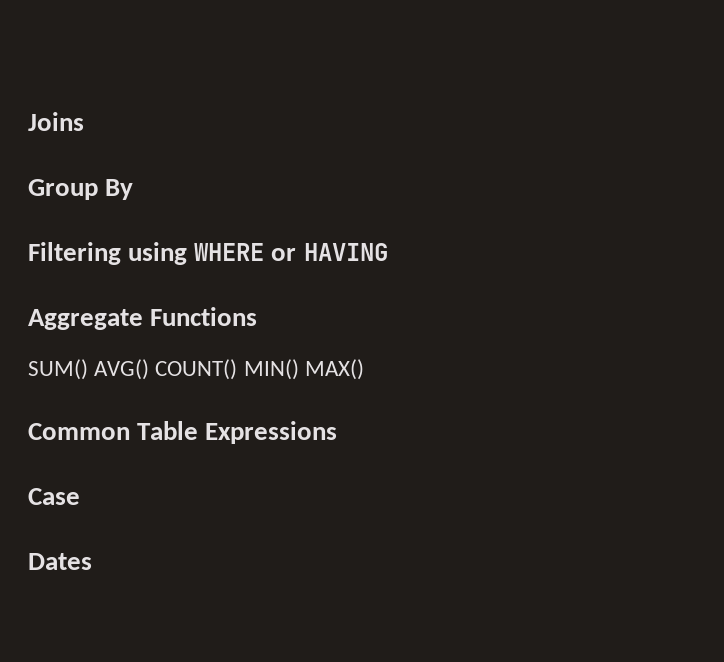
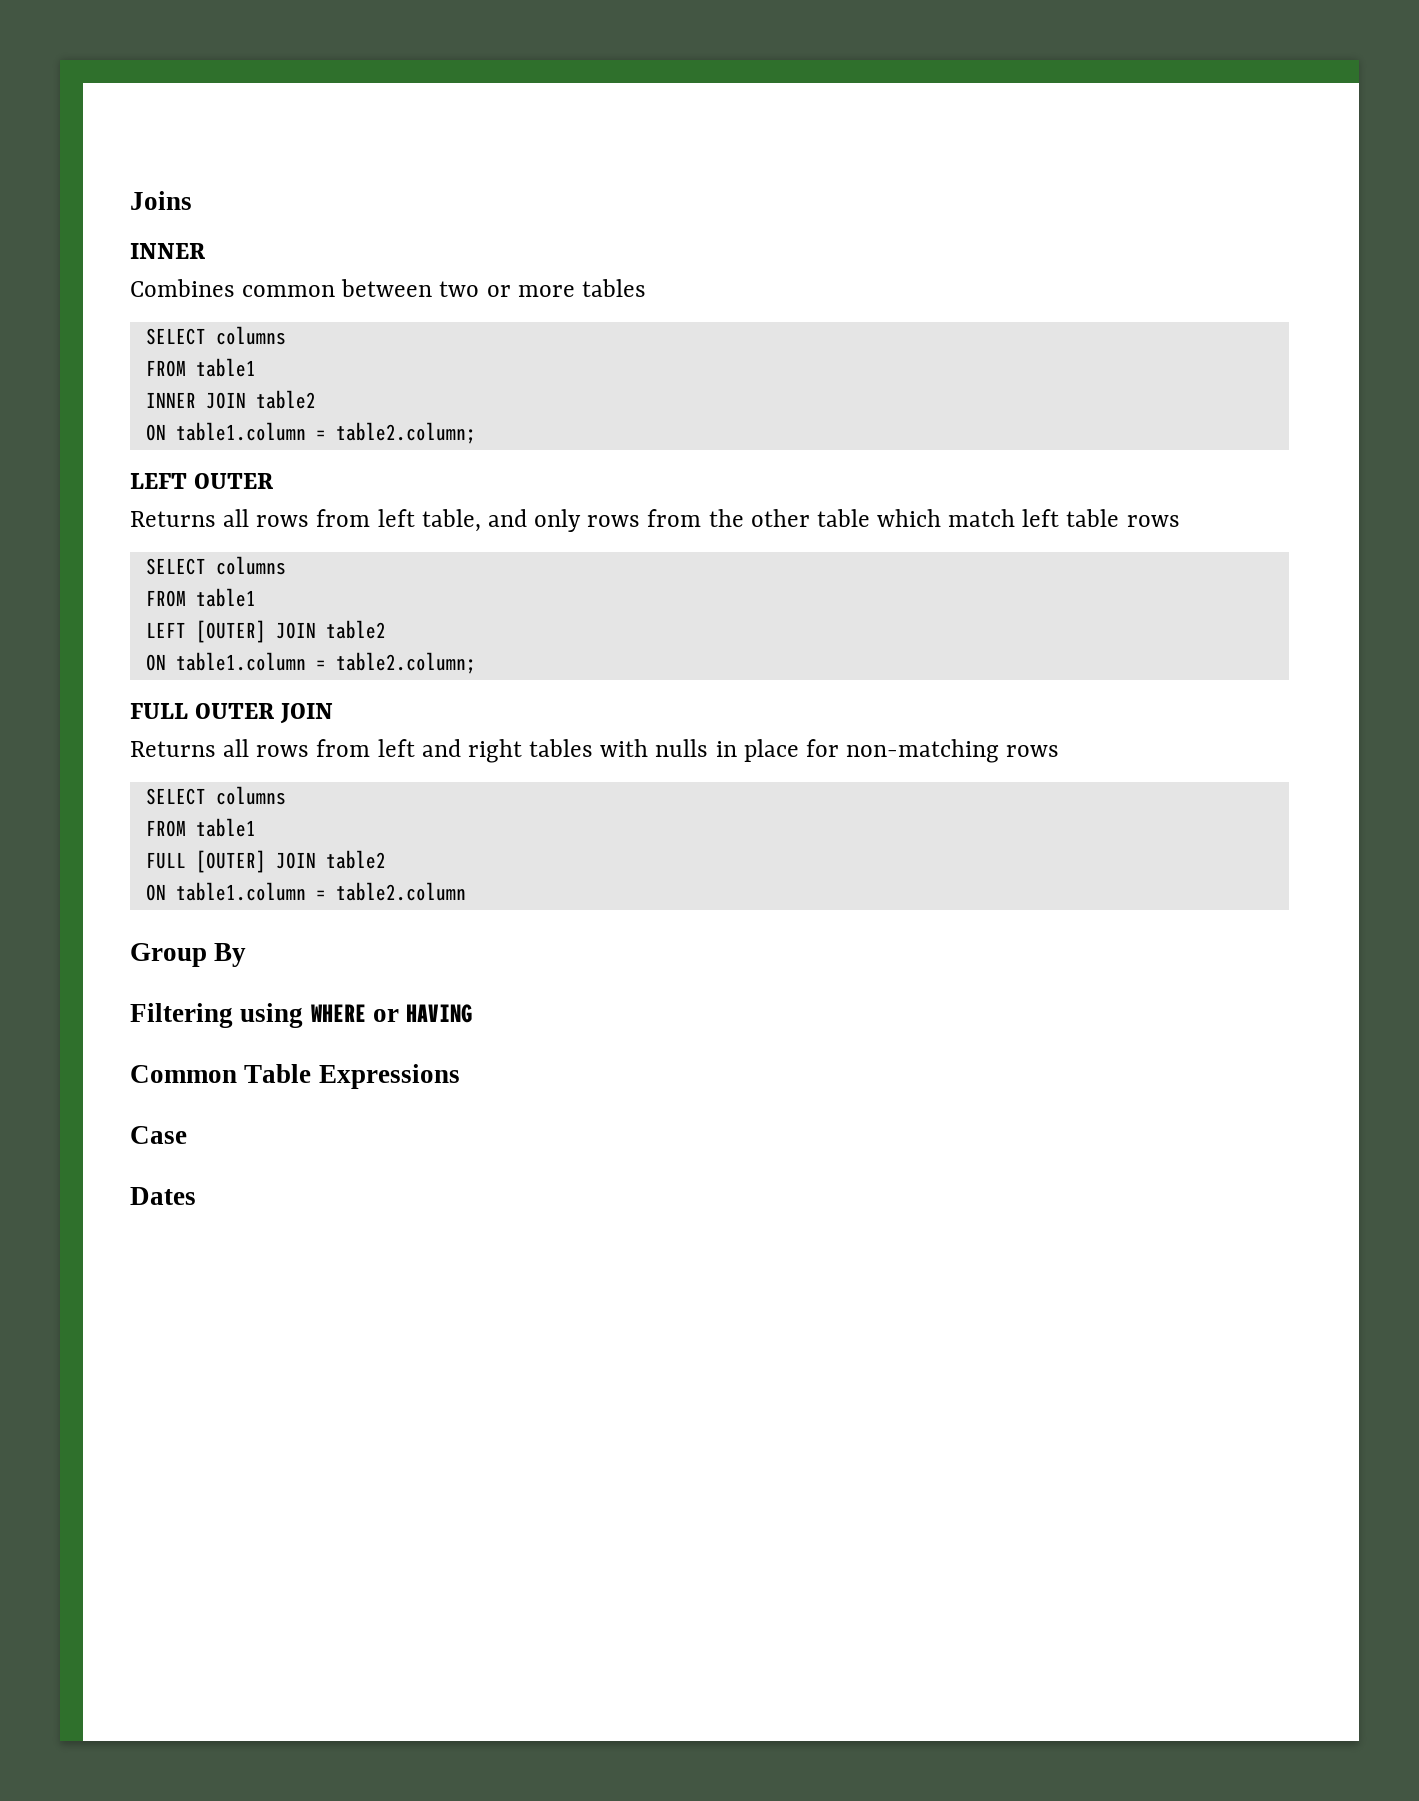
  Joins
+ INNER
+ Combines common between two or more tables
+ SELECT columns
+ FROM table1
+ INNER JOIN table2
+ ON table1.column = table2.column;
+ LEFT OUTER
+ Returns all rows from left table, and only rows from the other table which match left table rows
+ SELECT columns
+ FROM table1
+ LEFT [OUTER] JOIN table2
+ ON table1.column = table2.column;
+ FULL OUTER JOIN
+ Returns all rows from left and right tables with nulls in place for non-matching rows
+ SELECT columns
+ FROM table1
+ FULL [OUTER] JOIN table2
+ ON table1.column = table2.column
- Aggregate Functions
- SUM() AVG() COUNT() MIN() MAX()

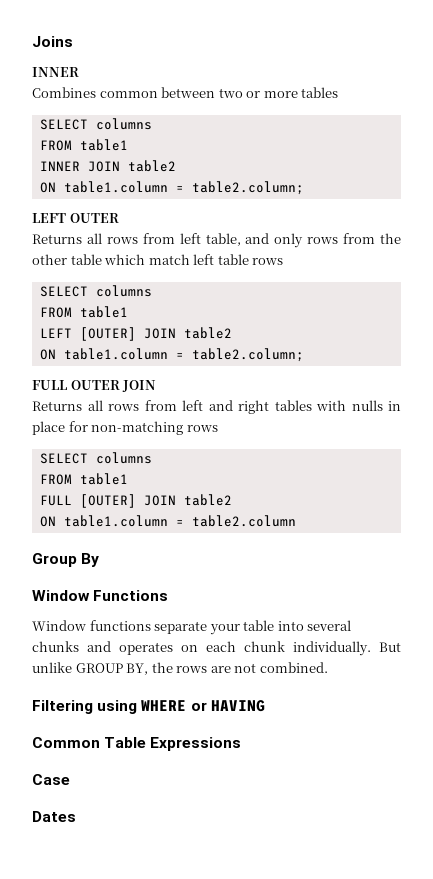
+ Window Functions
+ Window functions separate your table into several chunks and operates on each chunk individually. But unlike GROUP BY, the rows are not combined.

